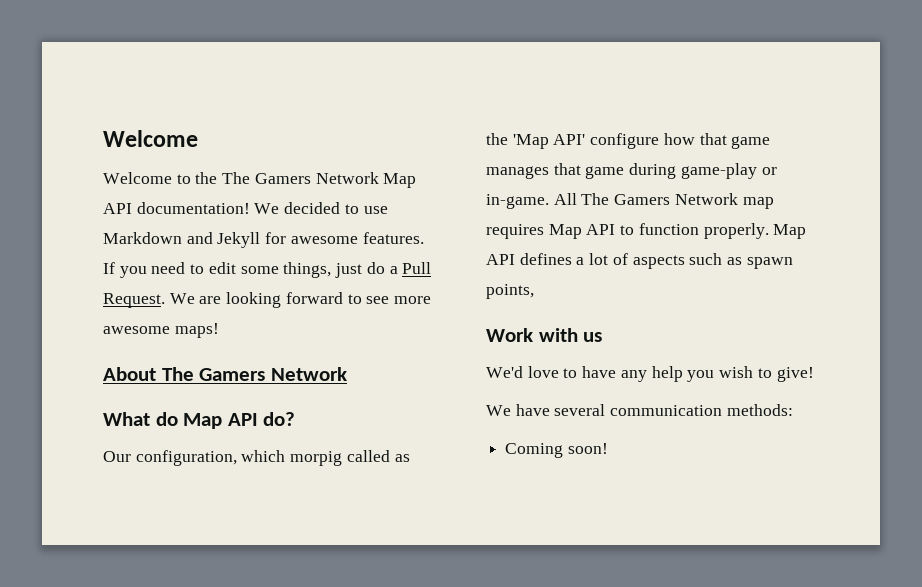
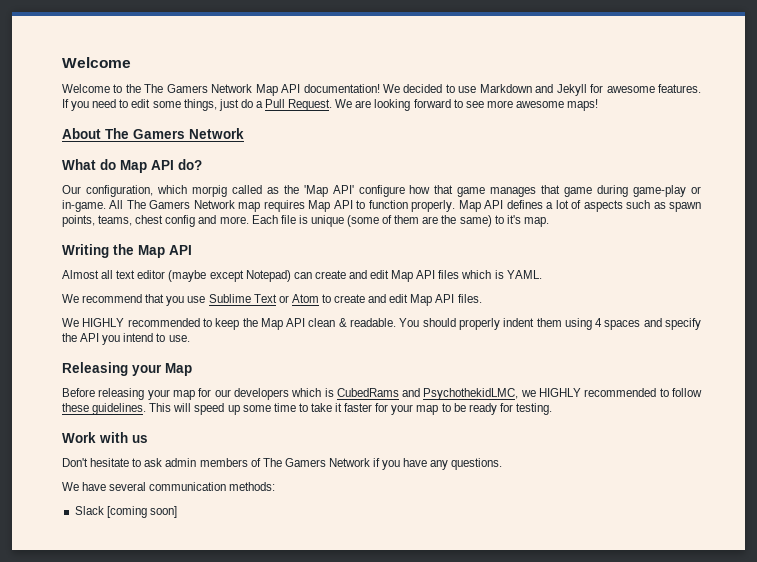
- Map API defines a lot of aspects such as spawn points,
+ Map API defines a lot of aspects such as spawn points, teams, chest config and more. Each file is unique (some of them are the same) to it's map.
+ Writing the Map API
+ Almost all text editor (maybe except Notepad) can create and edit Map API files which is YAML.
+ We recommend that you use Sublime Text or Atom to create and edit Map API files.
+ We HIGHLY recommended to keep the Map API clean & readable. You should properly indent them using 4 spaces and specify the API you intend to use.
+ Releasing your Map
+ Before releasing your map for our developers which is CubedRams and PsychothekidLMC, we HIGHLY recommended to follow these guidelines. This will speed up some time to take it faster for your map to be ready for testing.
  Work with us
- We'd love to have any help you wish to give!
+ Don't hesitate to ask admin members of The Gamers Network if you have any questions.
- Coming soon!
+ Slack [coming soon]

